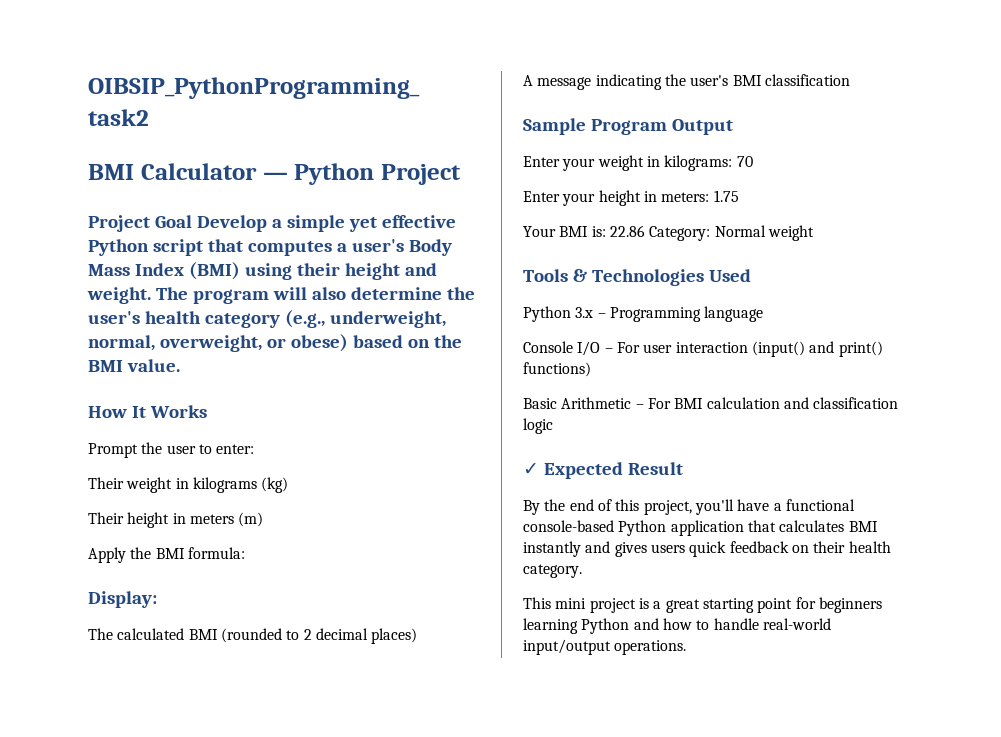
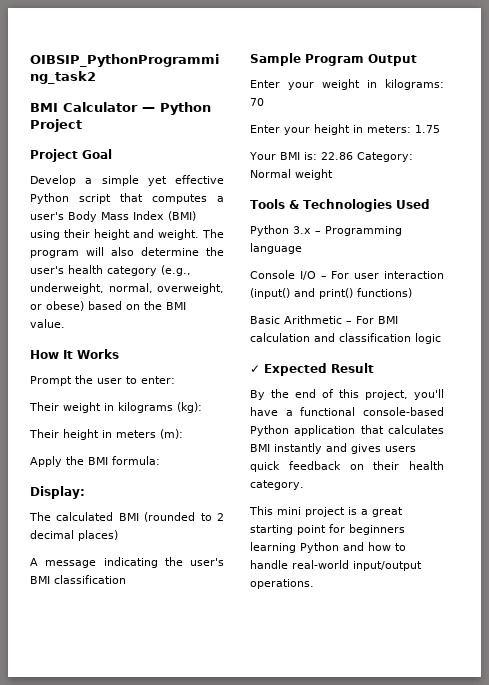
- Project Goal Develop a simple yet effective Python script that computes a user's Body Mass Index (BMI) using their height and weight.
+ Project Goal
+ Develop a simple yet effective Python script that computes a user's Body Mass Index (BMI) using their height and weight.
- Their weight in kilograms (kg)
+ Their weight in kilograms (kg):
- Their height in meters (m)
+ Their height in meters (m):

